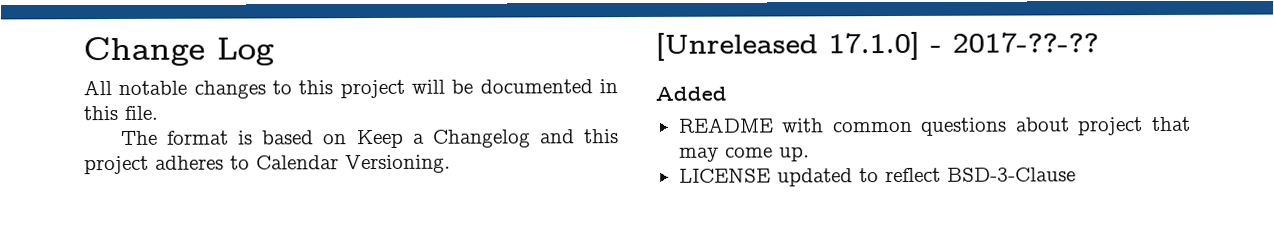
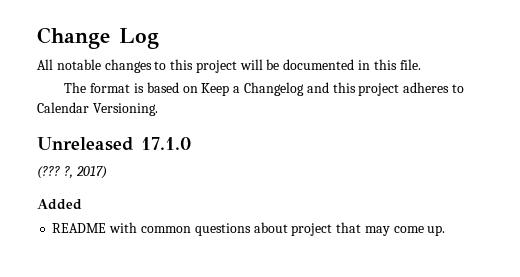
- [Unreleased 17.1.0] - 2017-??-??
+ Unreleased 17.1.0
+ (??? ?, 2017)
- LICENSE updated to reflect BSD-3-Clause

